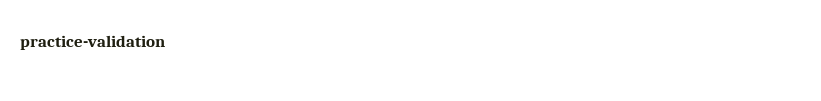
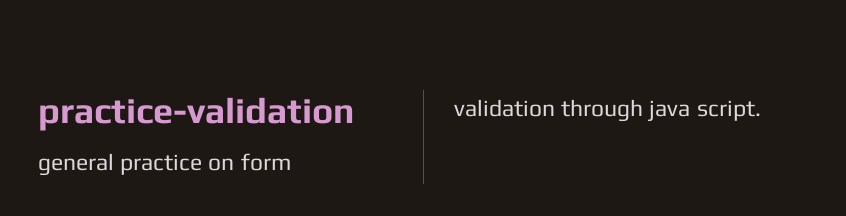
+ general practice on form validation through java script.

